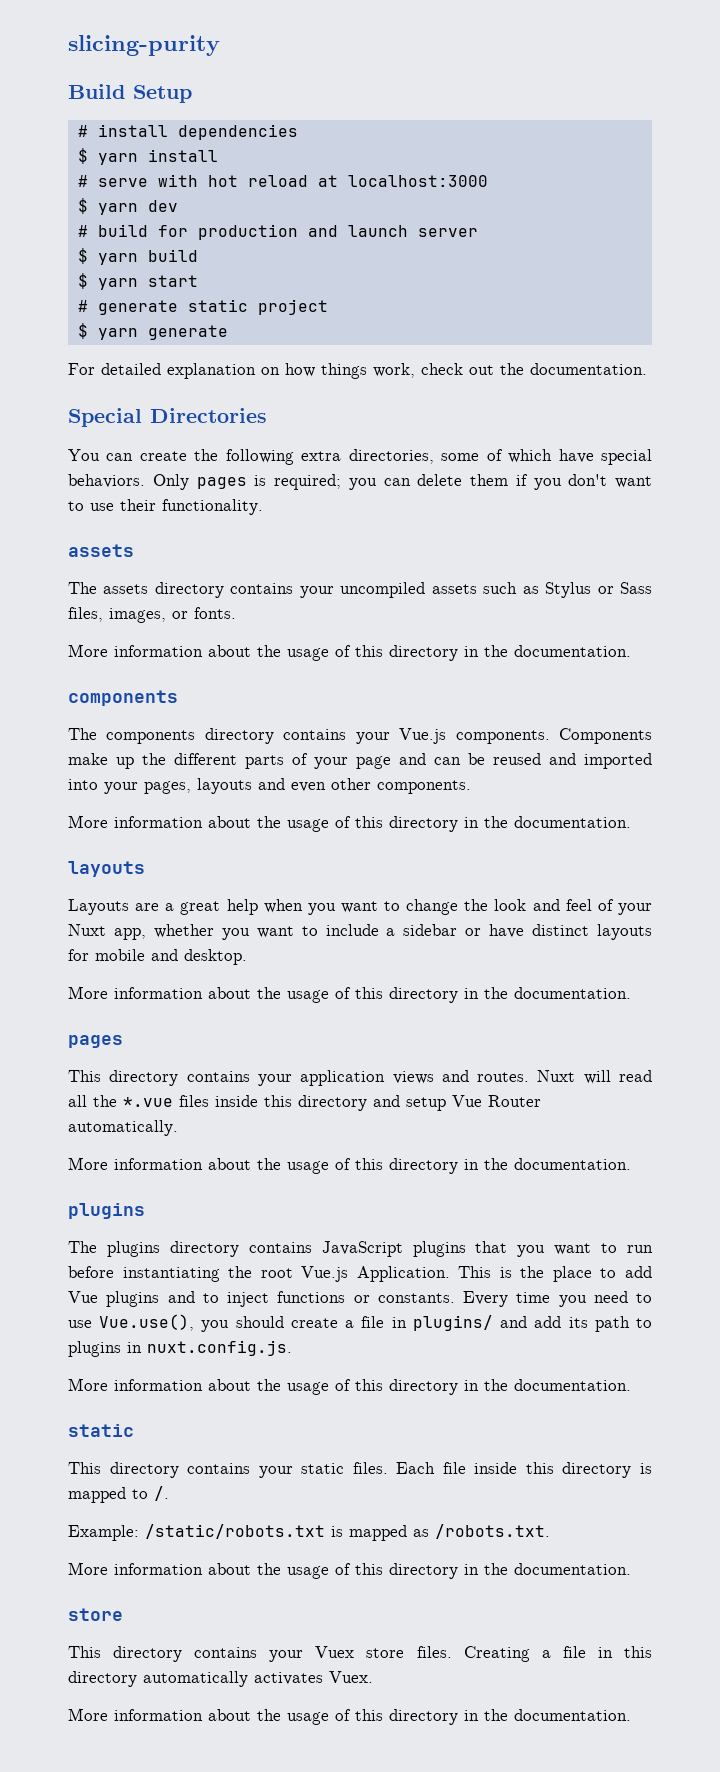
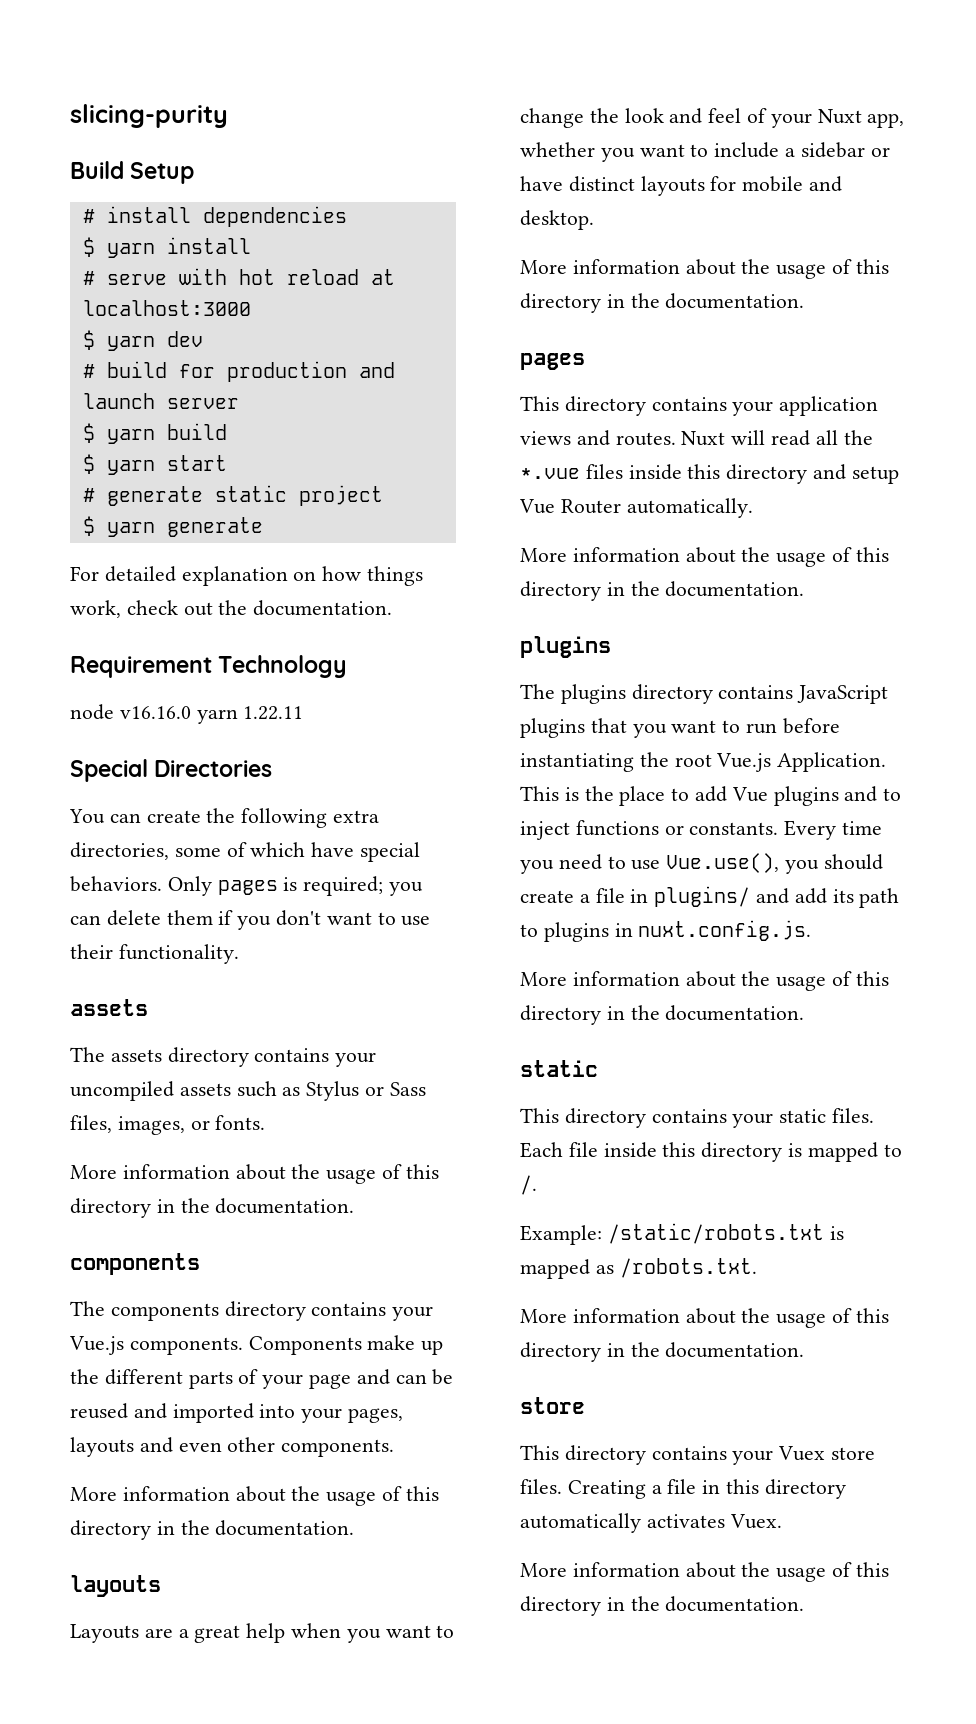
+ Requirement Technology
+ node v16.16.0 yarn 1.22.11

